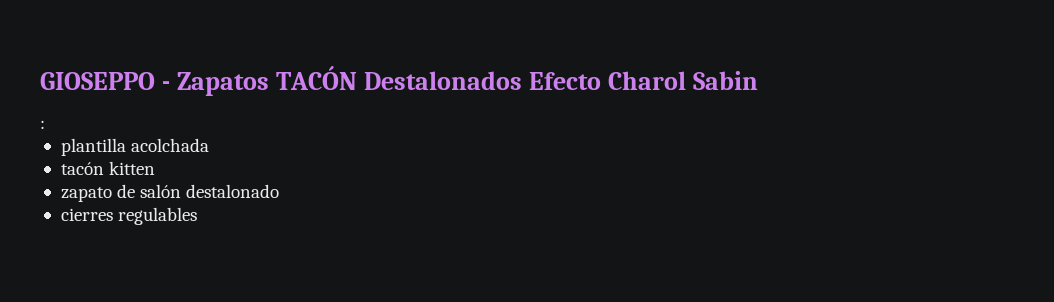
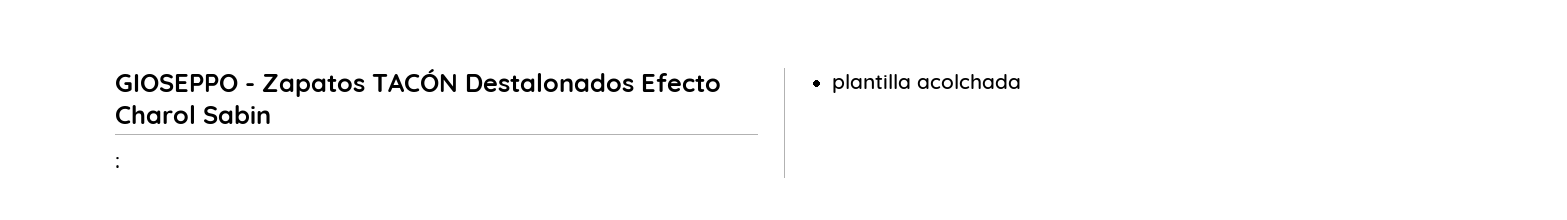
- tacón kitten
- zapato de salón destalonado
- cierres regulables

